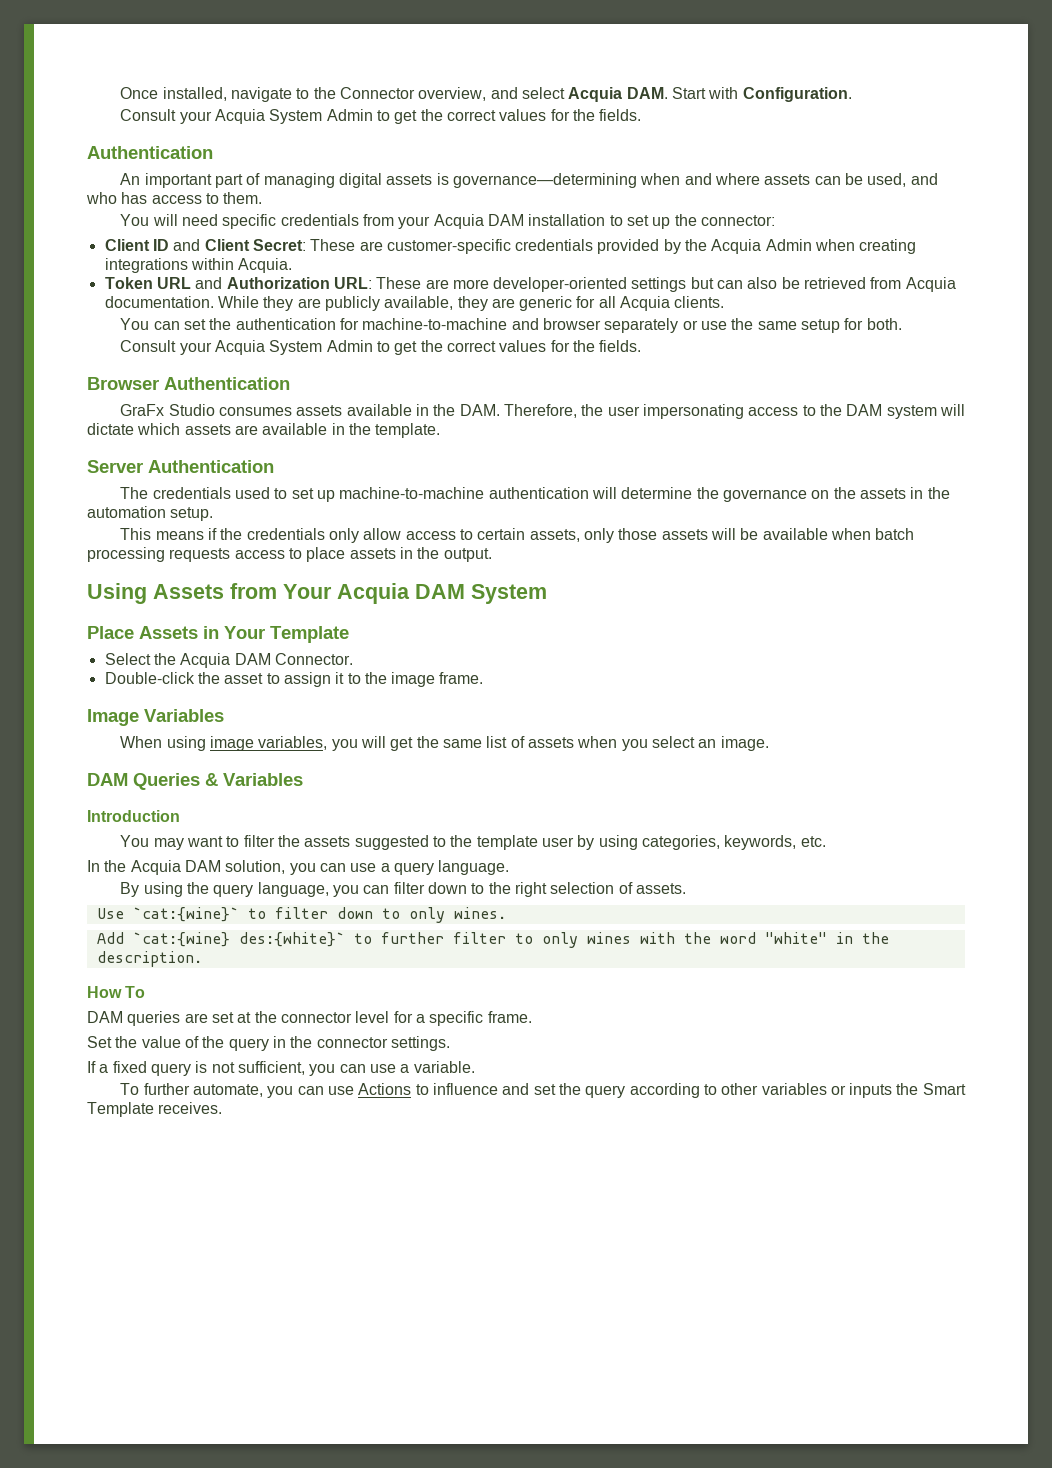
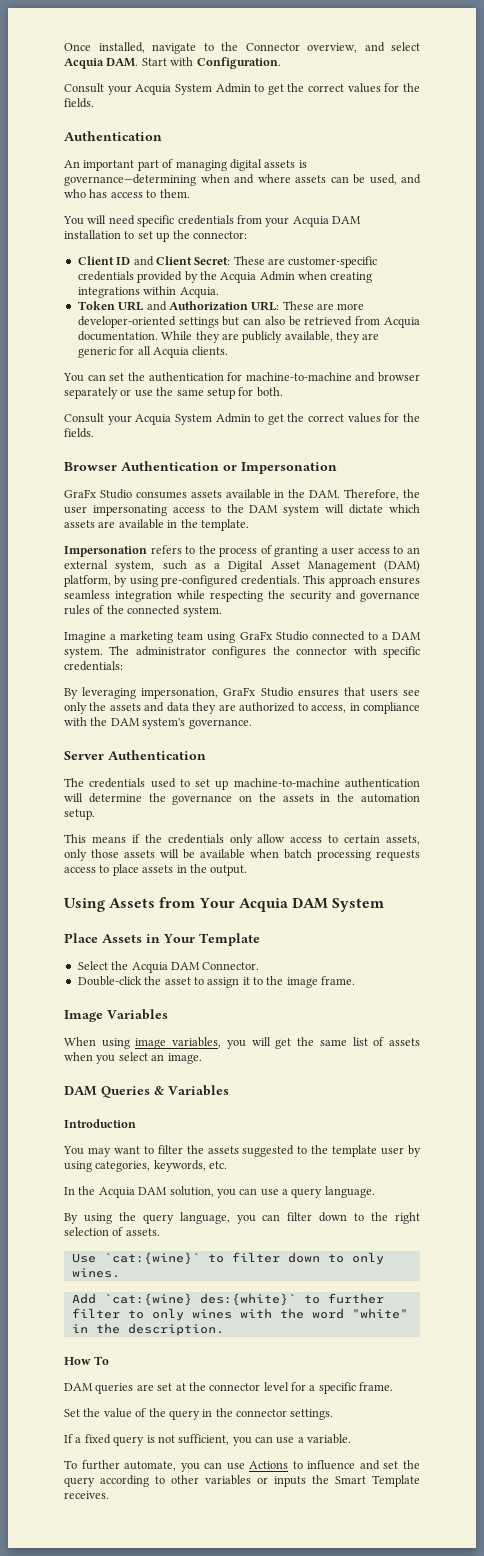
- Browser Authentication
+ Browser Authentication or Impersonation
+ Impersonation refers to the process of granting a user access to an external system, such as a Digital Asset Management (DAM) platform, by using pre-configured credentials. This approach ensures seamless integration while respecting the security and governance rules of the connected system.
+ Imagine a marketing team using GraFx Studio connected to a DAM system. The administrator configures the connector with specific credentials:
+ By leveraging impersonation, GraFx Studio ensures that users see only the assets and data they are authorized to access, in compliance with the DAM system's governance.

